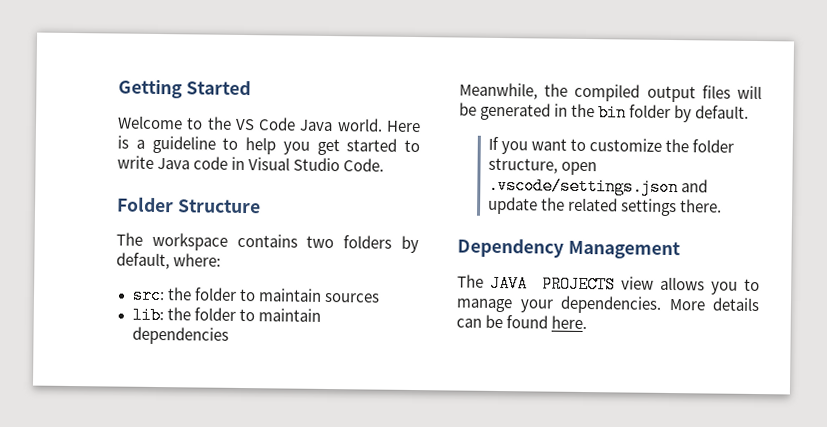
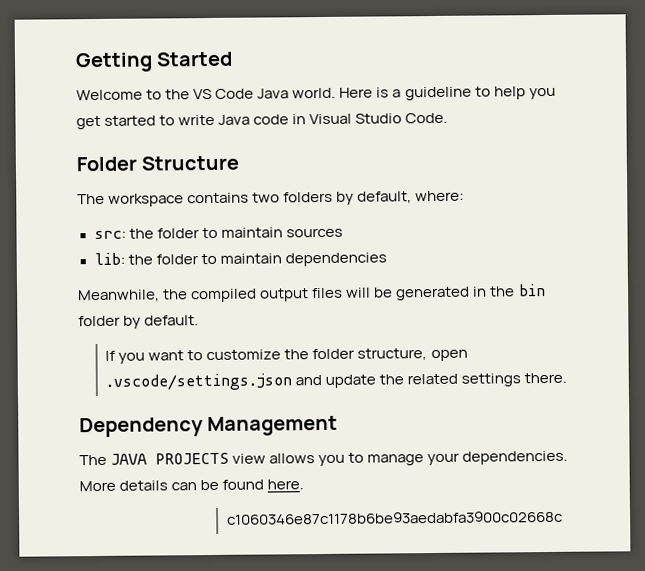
+ c1060346e87c1178b6be93aedabfa3900c02668c

